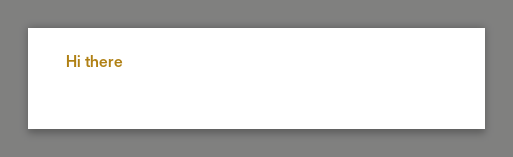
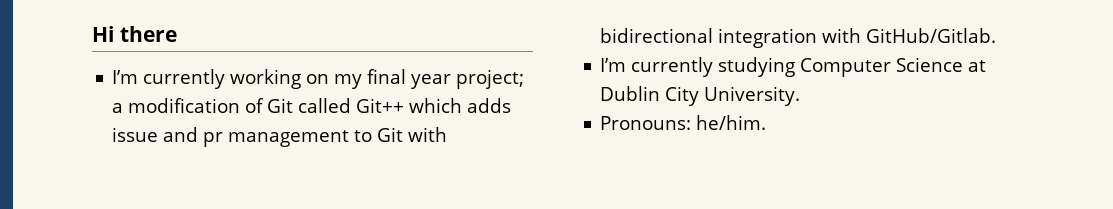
+ I’m currently working on my final year project; a modification of Git called Git++ which adds issue and pr management to Git with bidirectional integration with GitHub/Gitlab.
+ I’m currently studying Computer Science at Dublin City University.
+ Pronouns: he/him.

